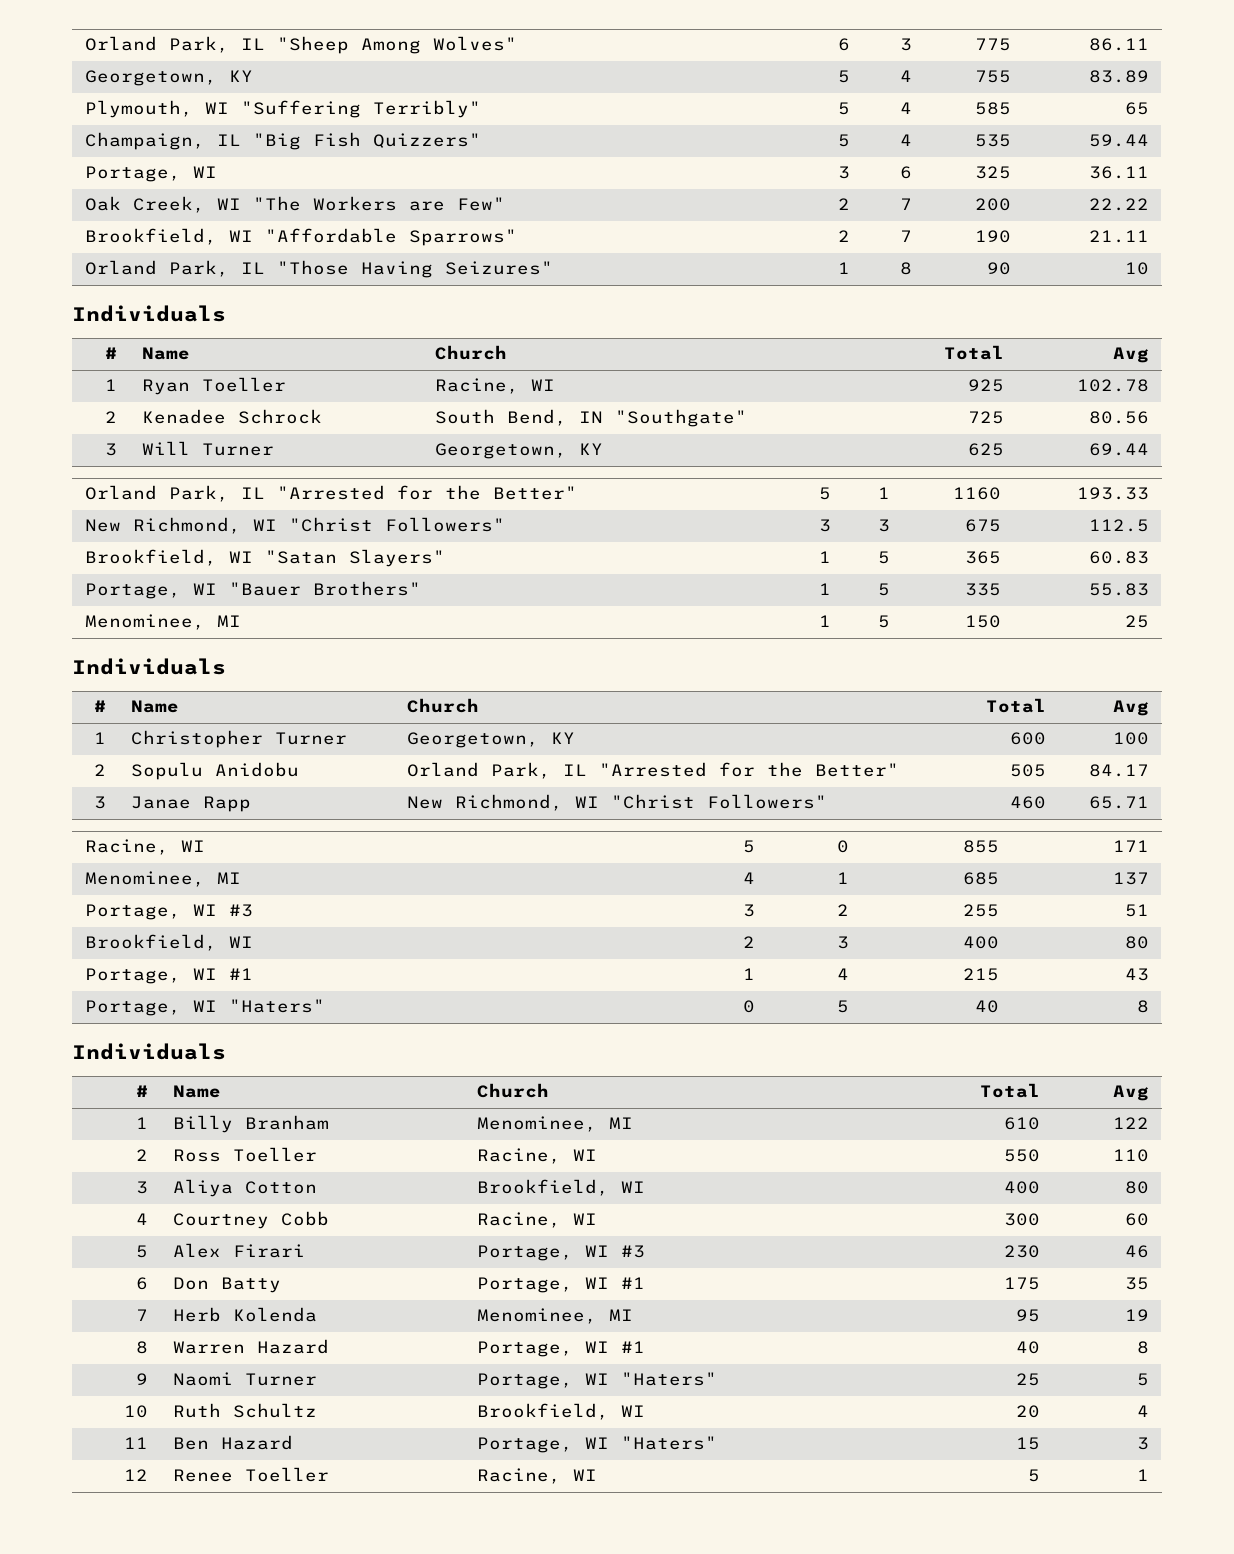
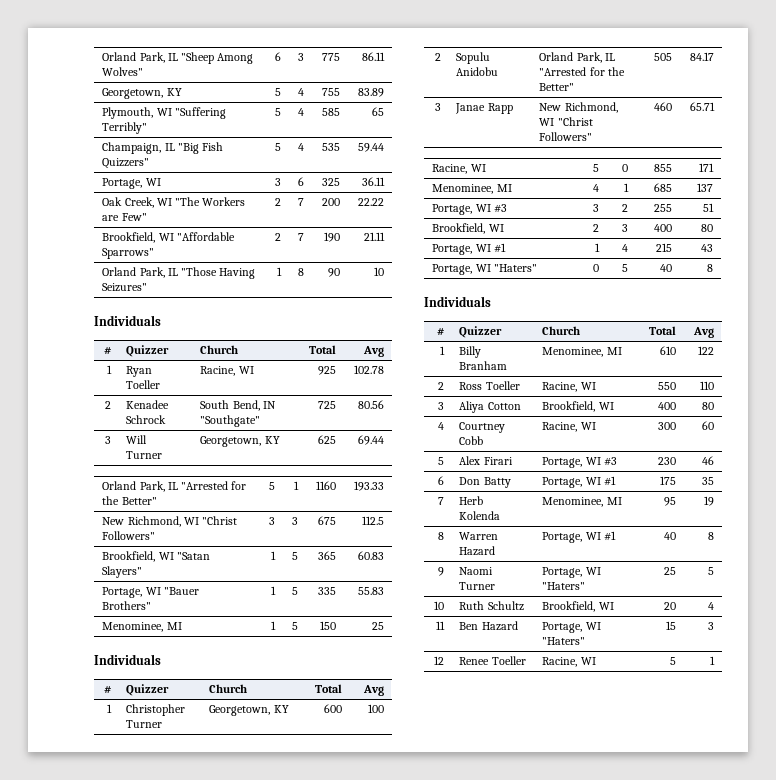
  Orland Park, IL "Those Having Seizures" | 1 | 8 | 90 | 10
  Individuals
- # | Name | Church | Total | Avg
+ # | Quizzer | Church | Total | Avg
  Menominee, MI | 1 | 5 | 150 | 25
  Individuals
- # | Name | Church | Total | Avg
+ # | Quizzer | Church | Total | Avg
  Portage, WI "Haters" | 0 | 5 | 40 | 8
  Individuals
- # | Name | Church | Total | Avg
+ # | Quizzer | Church | Total | Avg

